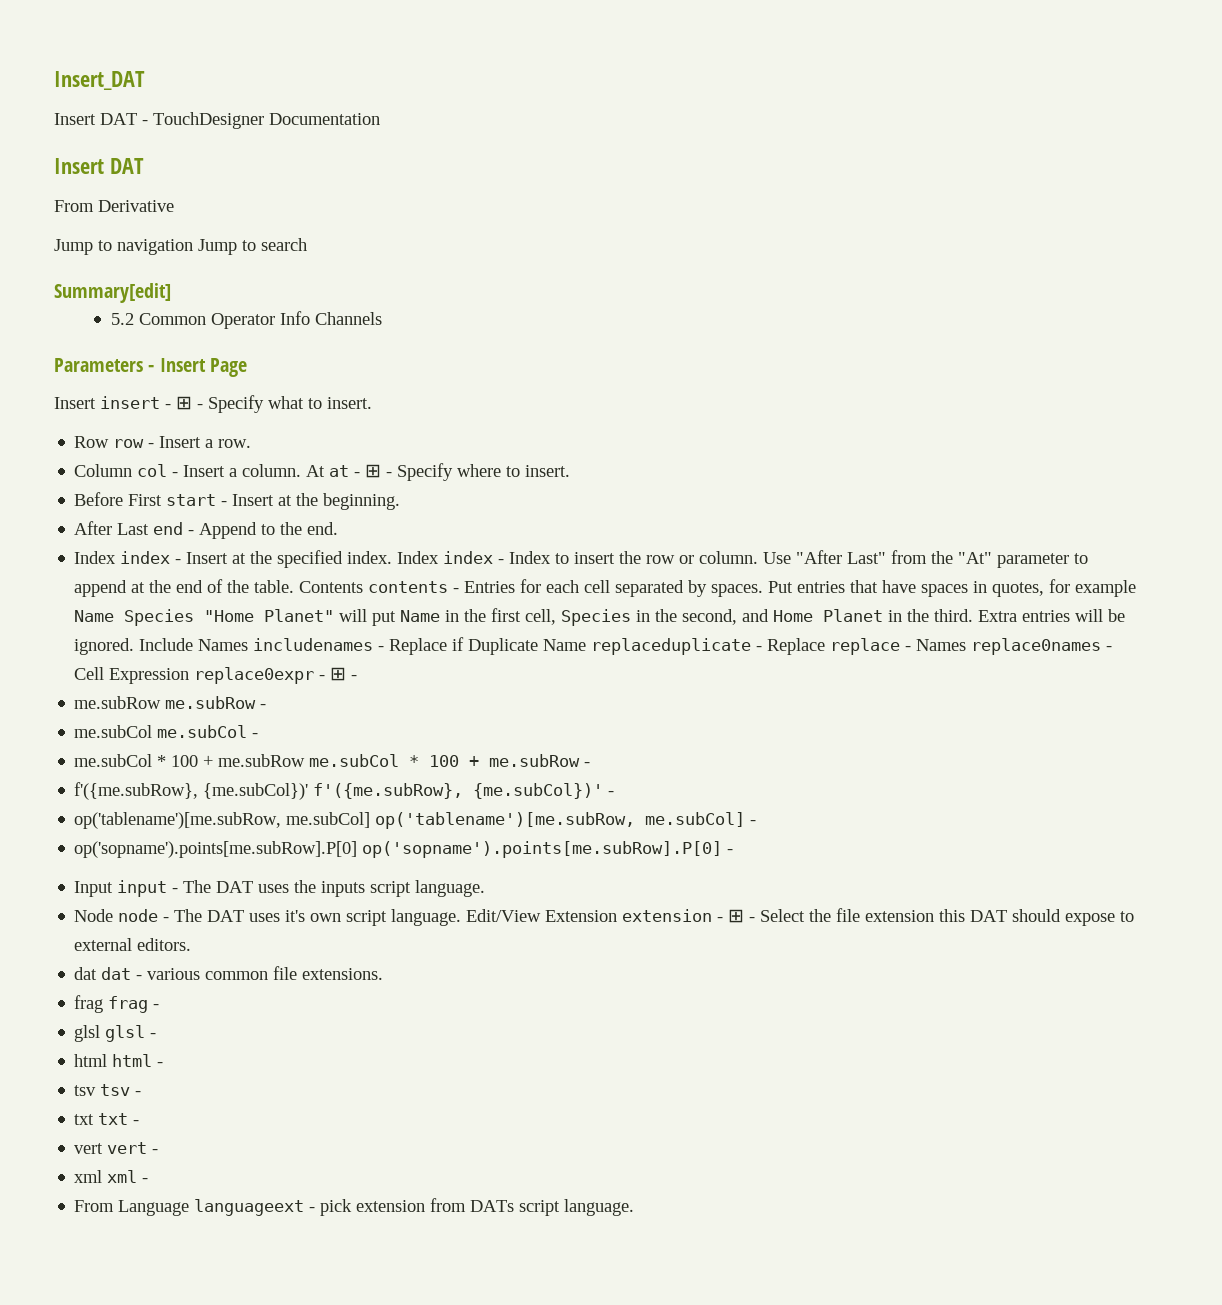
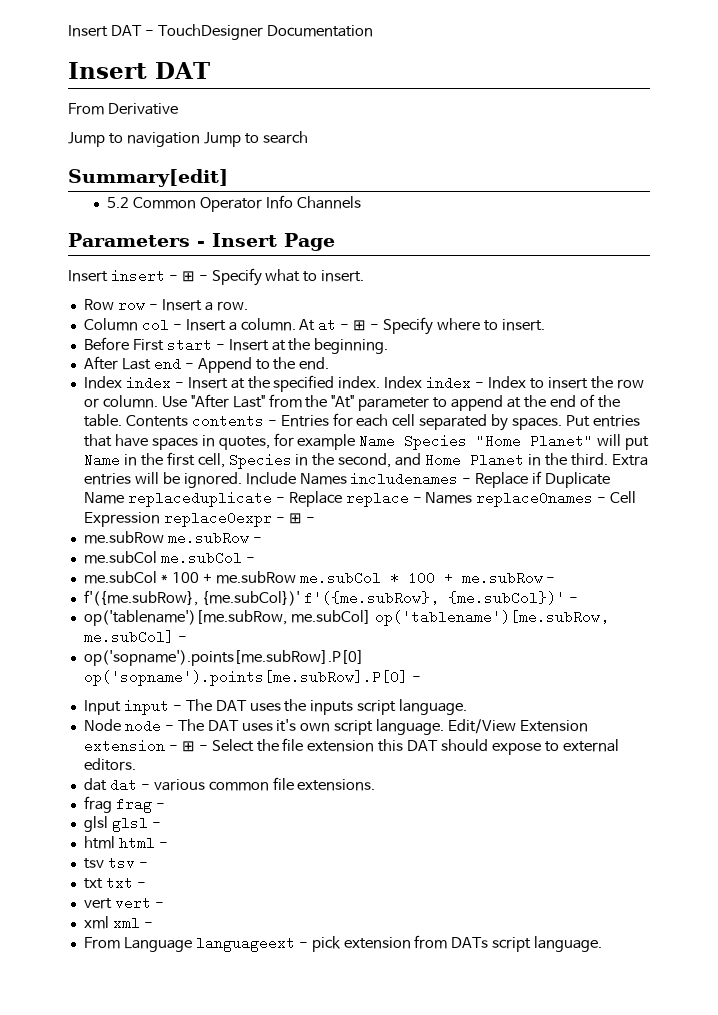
- Insert_DAT

